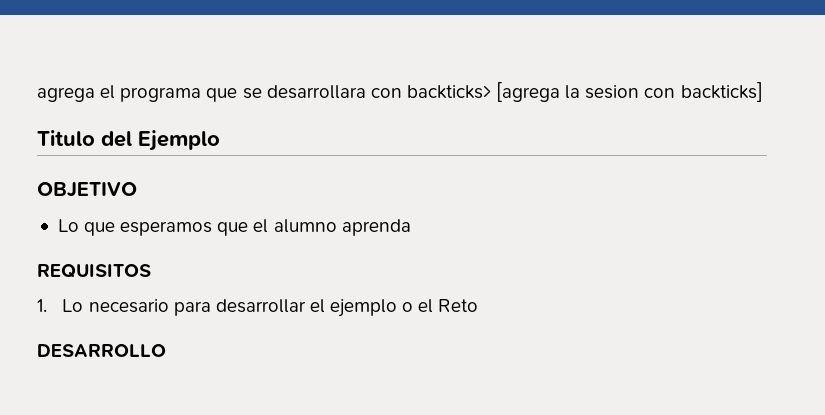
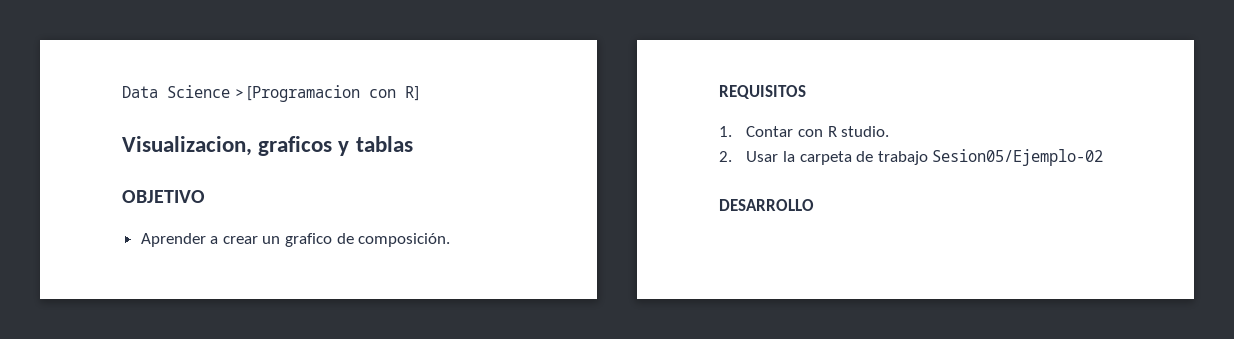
- agrega el programa que se desarrollara con backticks> [agrega la sesion con backticks]
- Titulo del Ejemplo
+ Data Science > [Programacion con R]
+ Visualizacion, graficos y tablas
  OBJETIVO
- Lo que esperamos que el alumno aprenda
+ Aprender a crear un grafico de composición.
  REQUISITOS
- 1. Lo necesario para desarrollar el ejemplo o el Reto
+ 1. Contar con R studio.
+ 2. Usar la carpeta de trabajo Sesion05/Ejemplo-02

